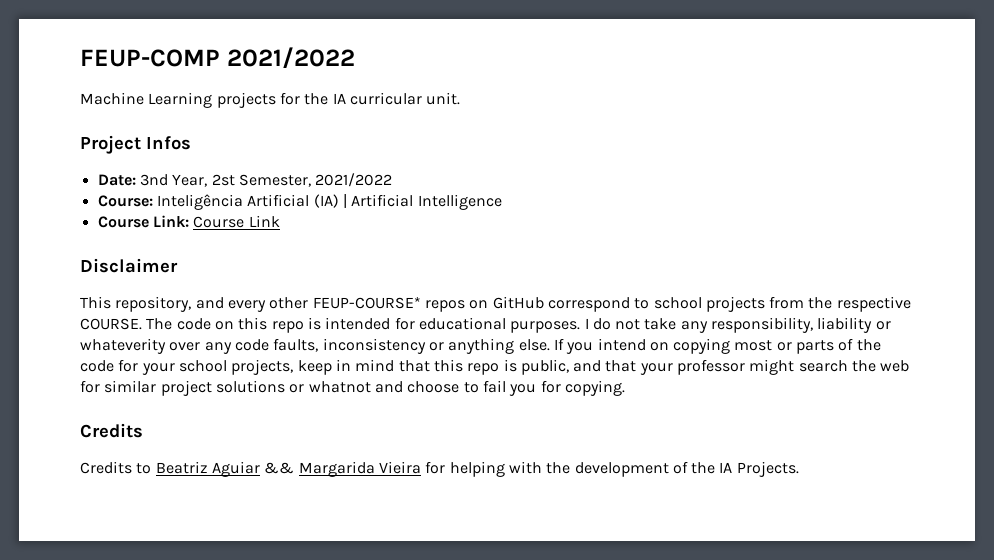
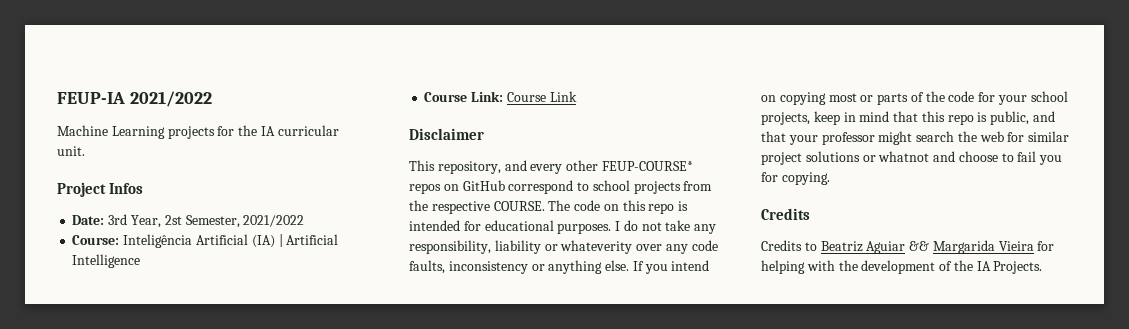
- FEUP-COMP 2021/2022
+ FEUP-IA 2021/2022
- Date: 3nd Year, 2st Semester, 2021/2022
+ Date: 3rd Year, 2st Semester, 2021/2022

